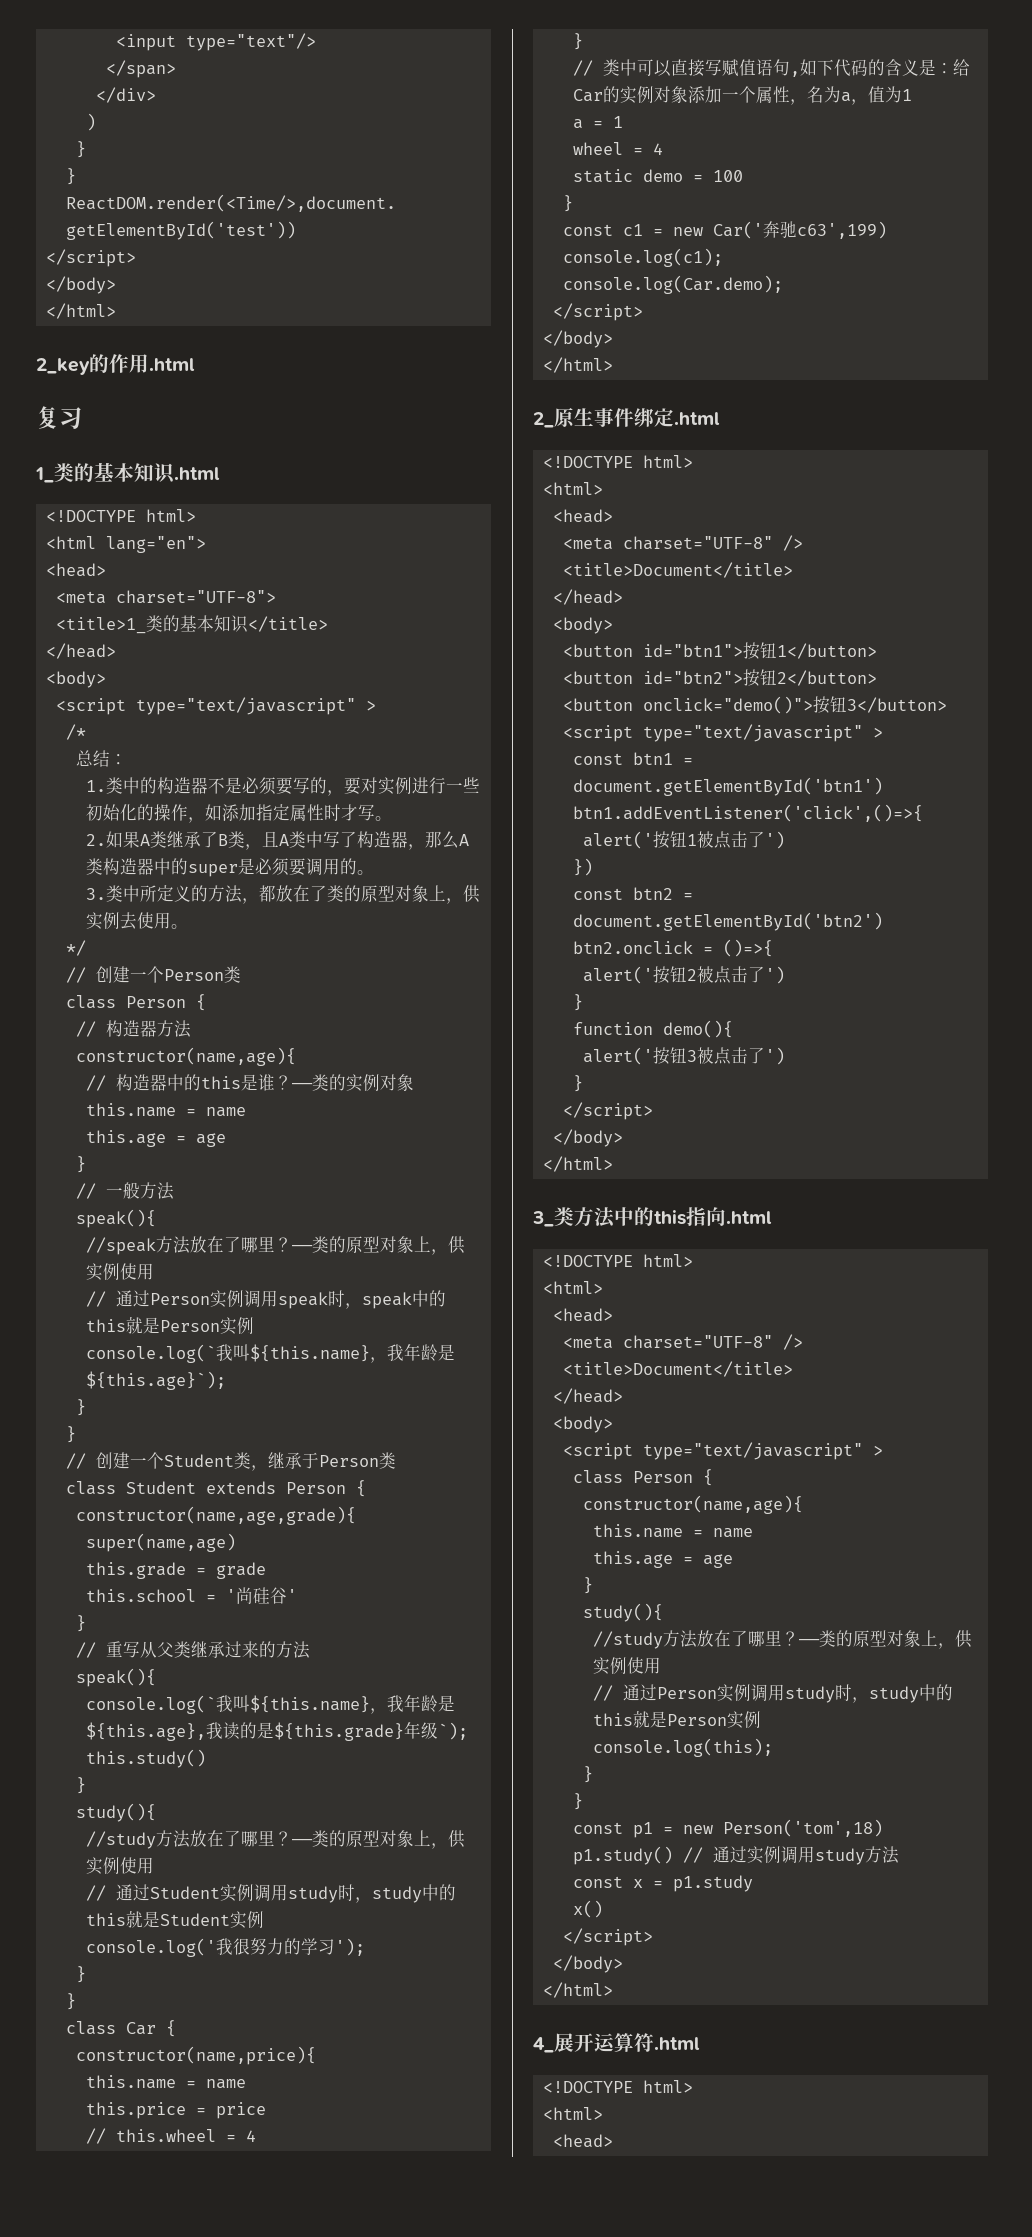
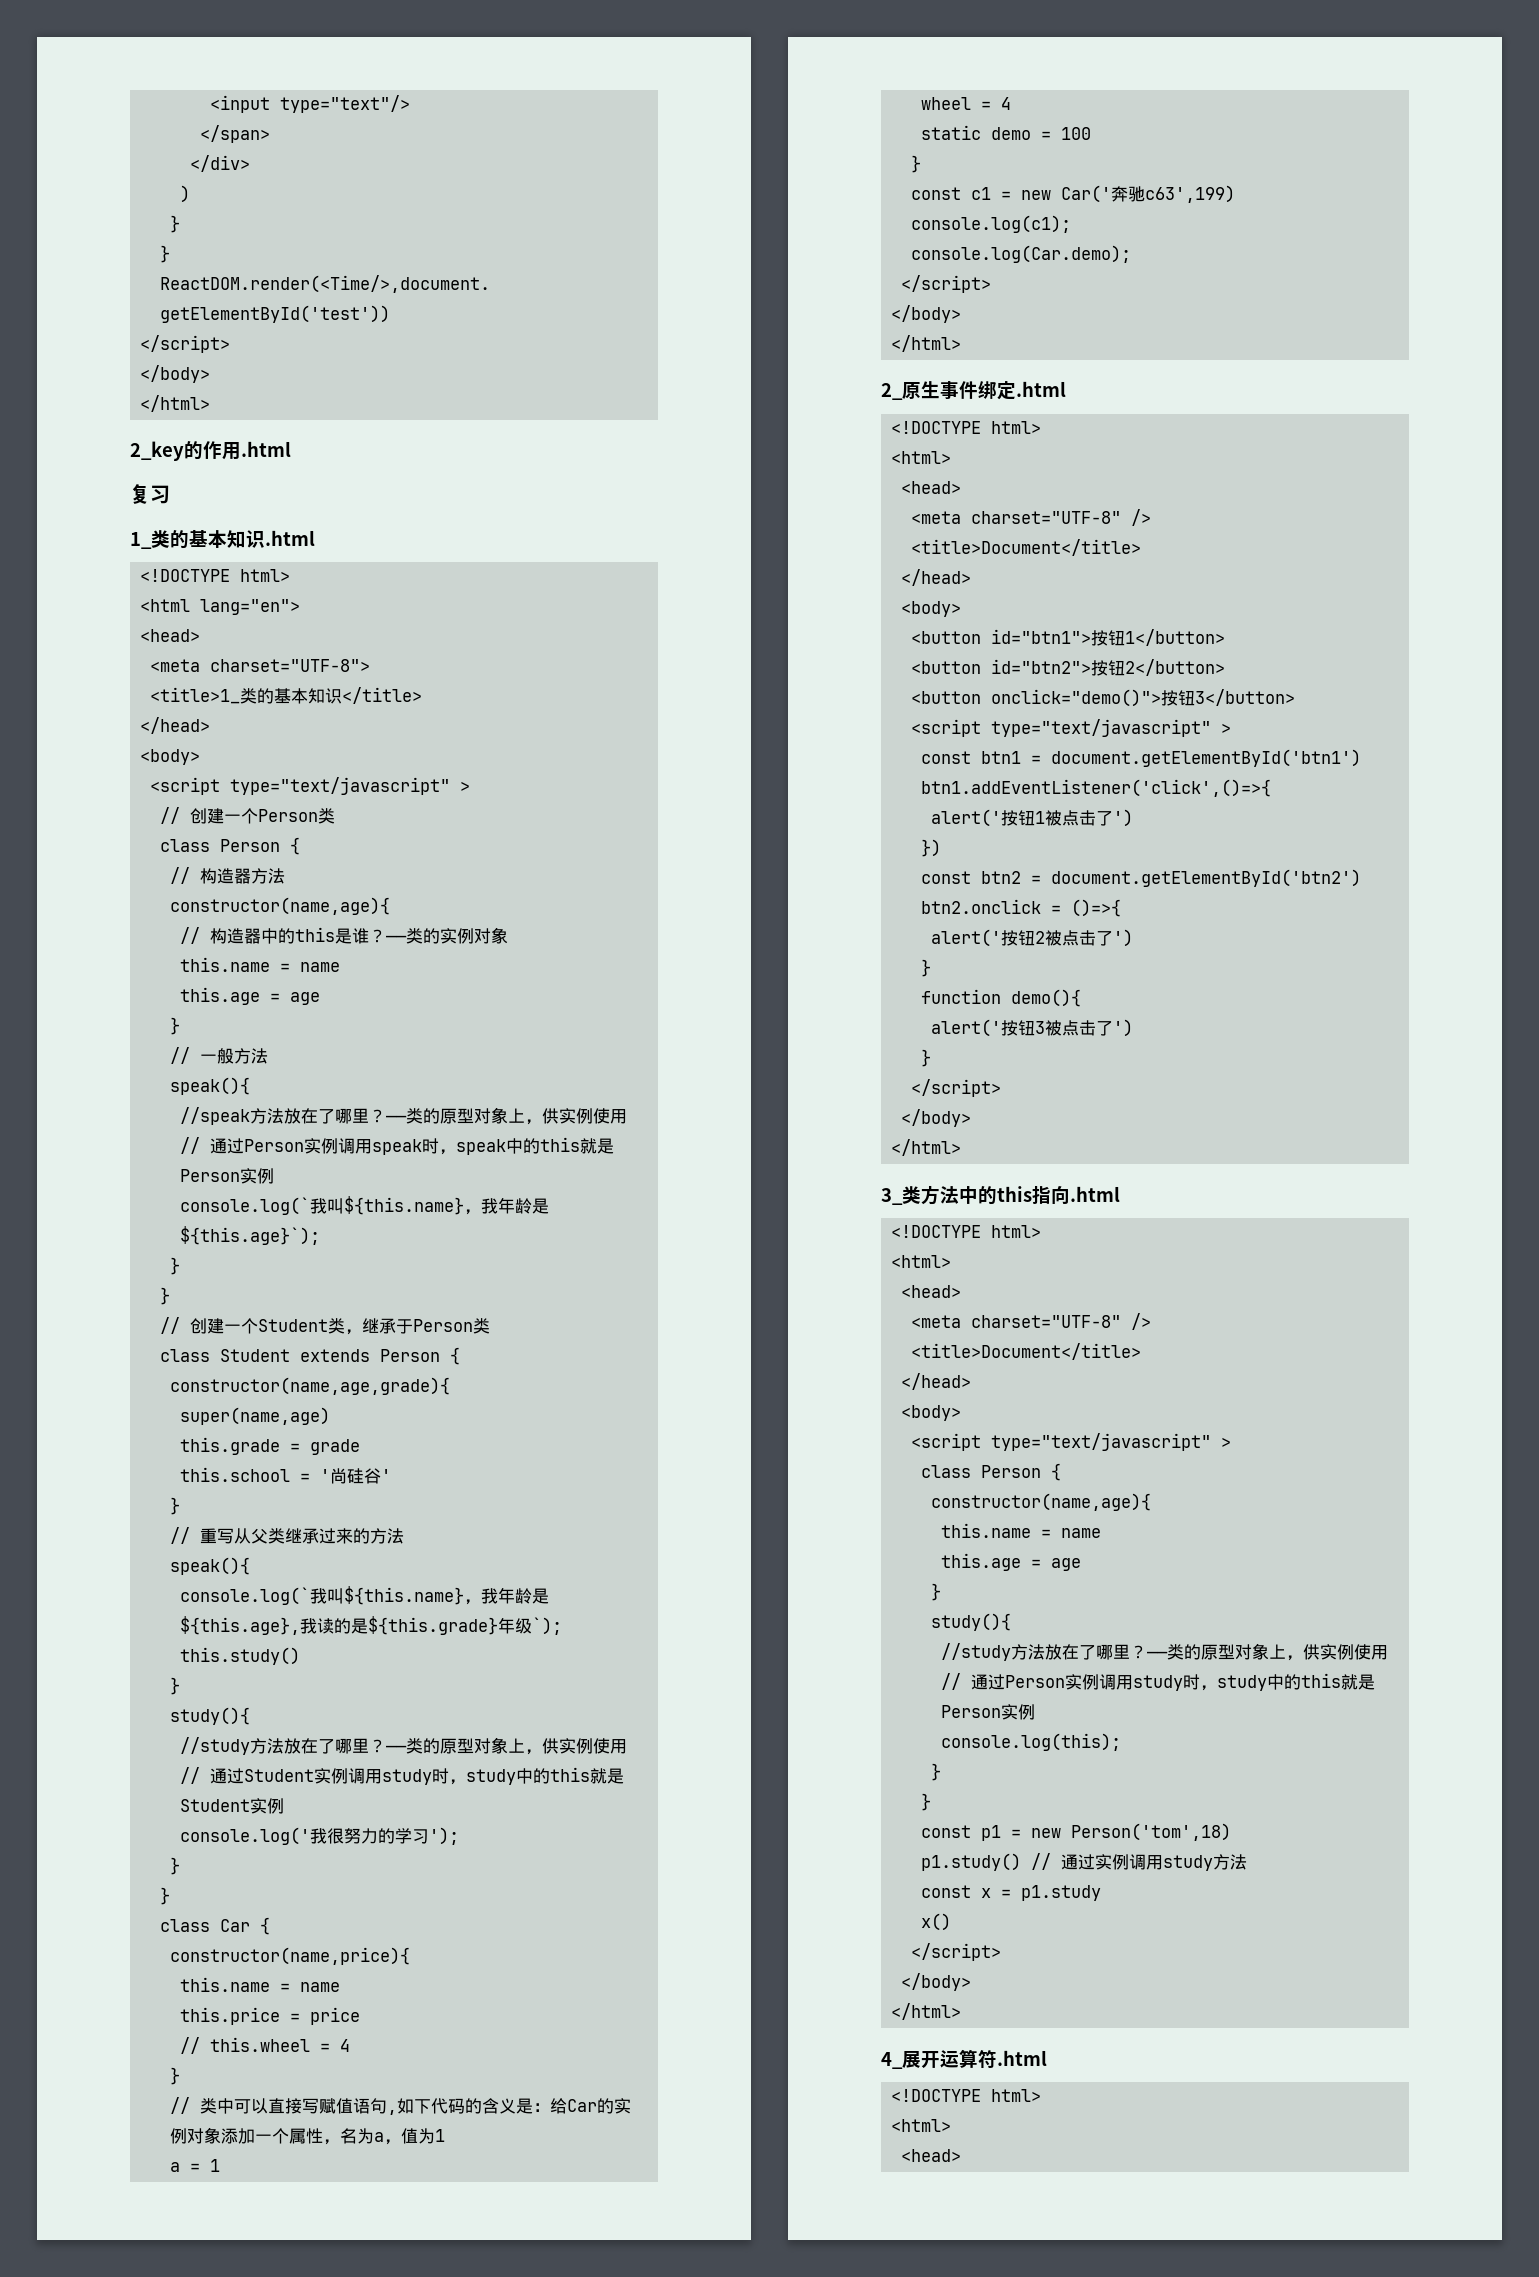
- /*
- 总结：
- 1.类中的构造器不是必须要写的，要对实例进行一些初始化的操作，如添加指定属性时才写。
- 2.如果A类继承了B类，且A类中写了构造器，那么A类构造器中的super是必须要调用的。
- 3.类中所定义的方法，都放在了类的原型对象上，供实例去使用。
- */

